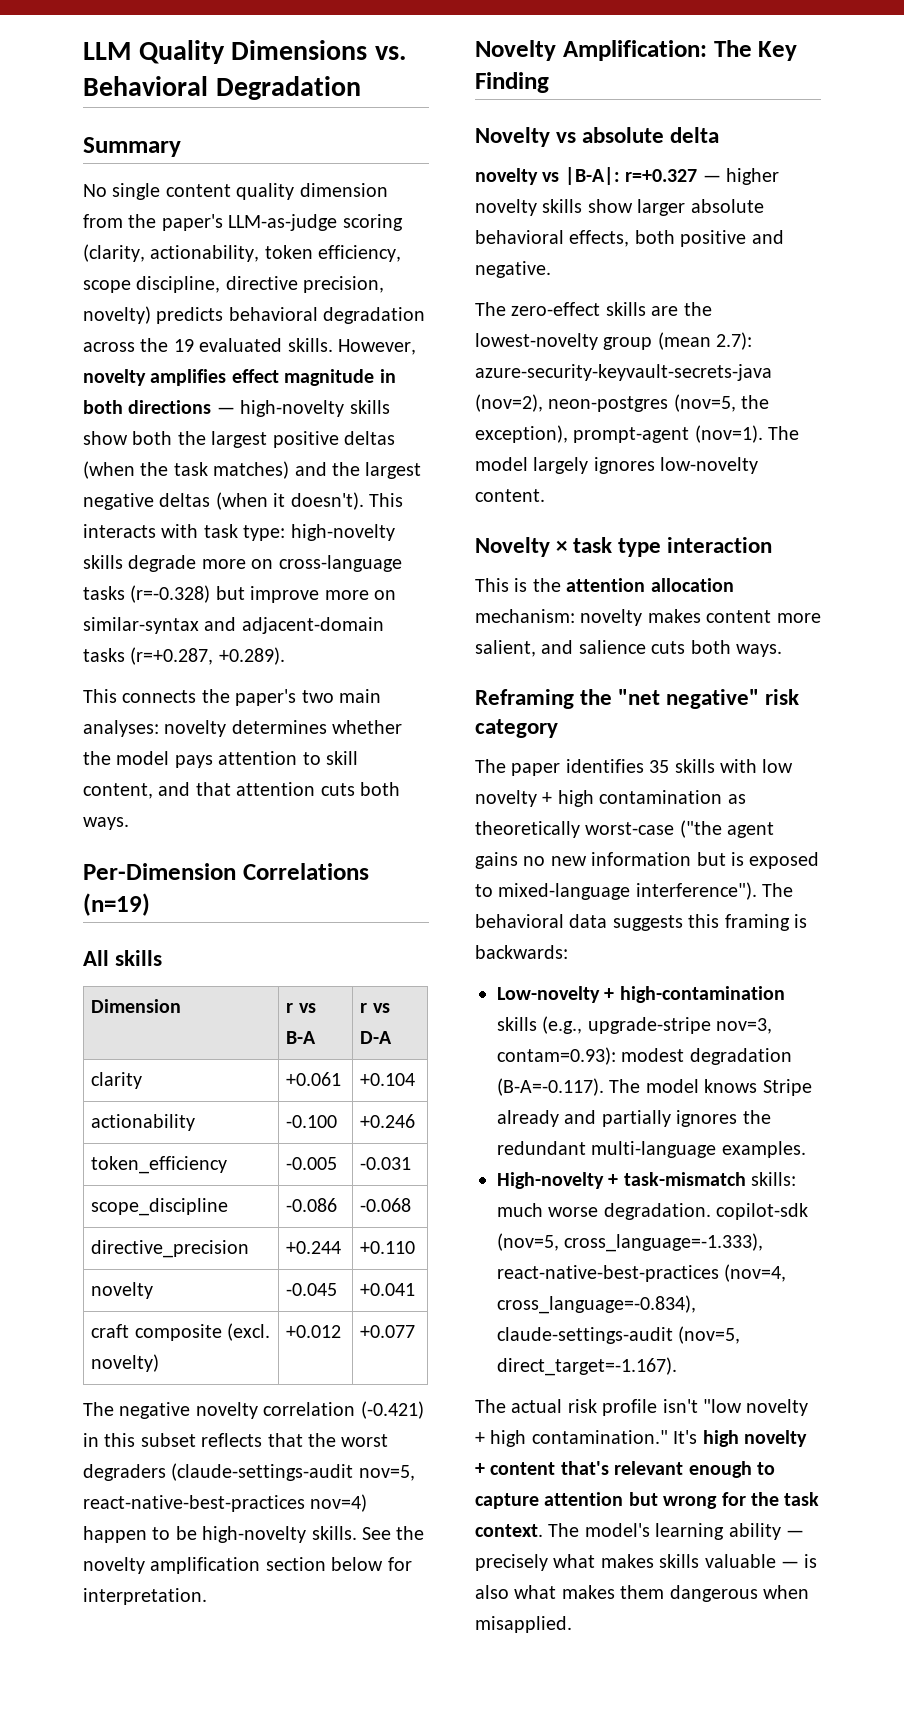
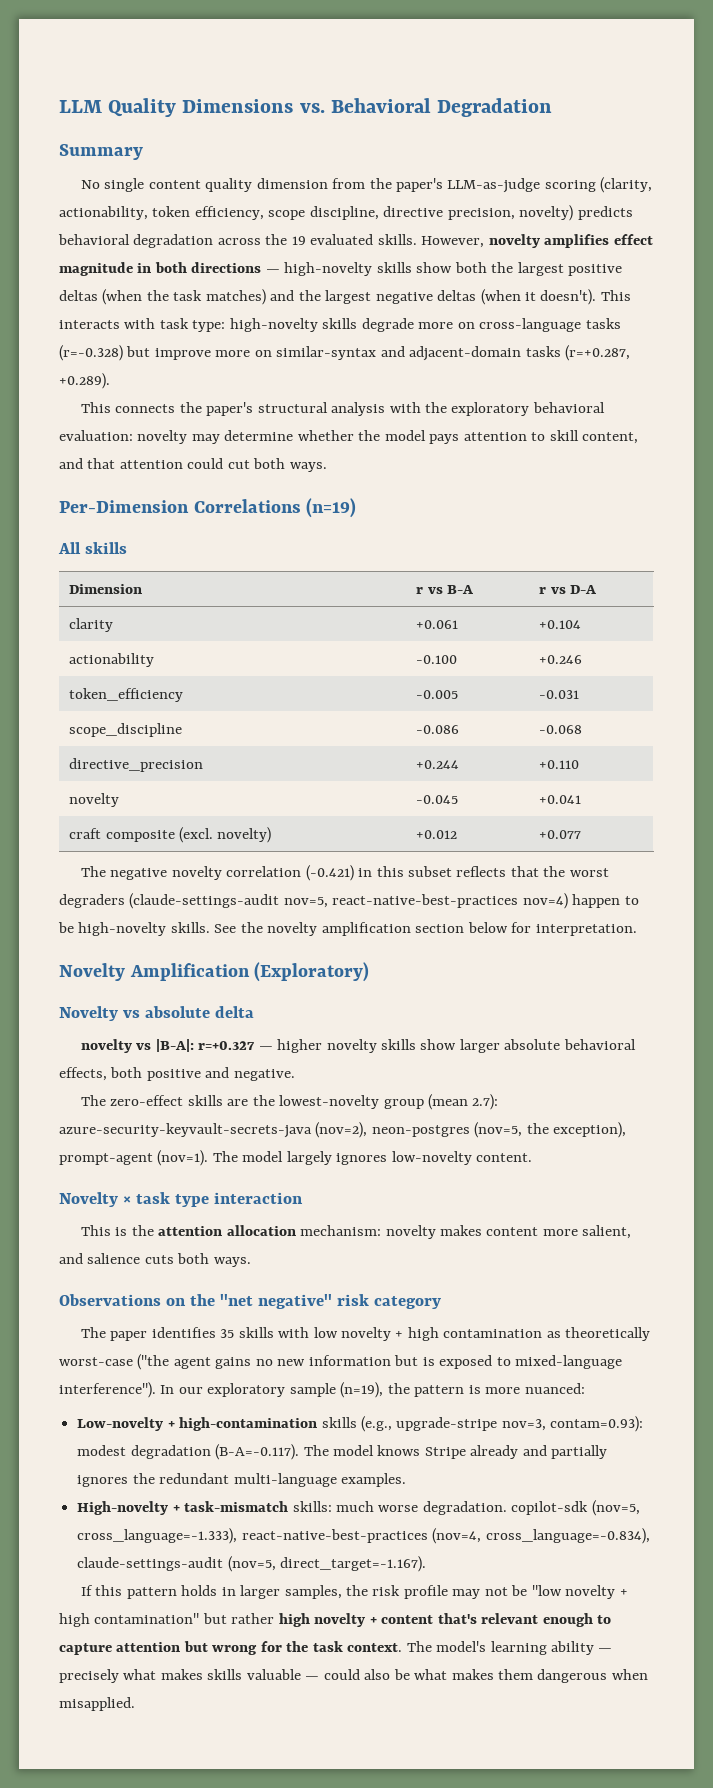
- This connects the paper's two main analyses: novelty determines whether the model pays attention to skill content, and that attention cuts both ways.
+ This connects the paper's structural analysis with the exploratory behavioral evaluation: novelty may determine whether the model pays attention to skill content, and that attention could cut both ways.
- Novelty Amplification: The Key Finding
+ Novelty Amplification (Exploratory)
- Reframing the "net negative" risk category
+ Observations on the "net negative" risk category
- The behavioral data suggests this framing is backwards:
+ In our exploratory sample (n=19), the pattern is more nuanced:
- The actual risk profile isn't "low novelty + high contamination." It's high novelty + content that's relevant enough to capture attention but wrong for the task context.
+ If this pattern holds in larger samples, the risk profile may not be "low novelty + high contamination" but rather high novelty + content that's relevant enough to capture attention but wrong for the task context.
- The model's learning ability — precisely what makes skills valuable — is also what makes them dangerous when misapplied.
+ The model's learning ability — precisely what makes skills valuable — could also be what makes them dangerous when misapplied.

